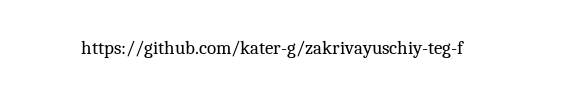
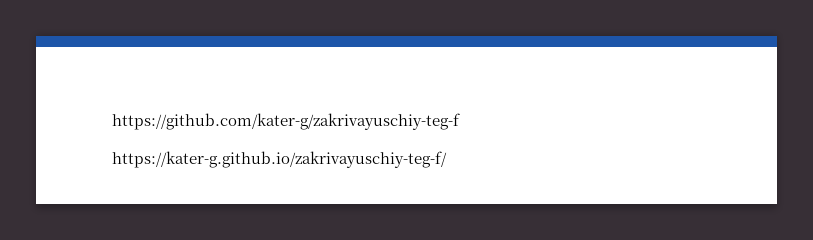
+ https://kater-g.github.io/zakrivayuschiy-teg-f/

